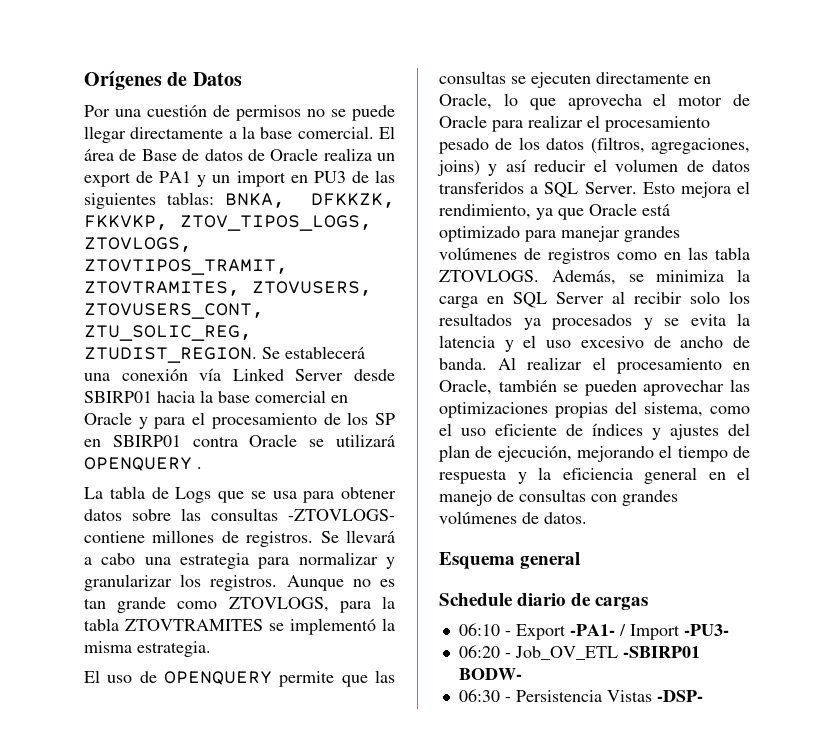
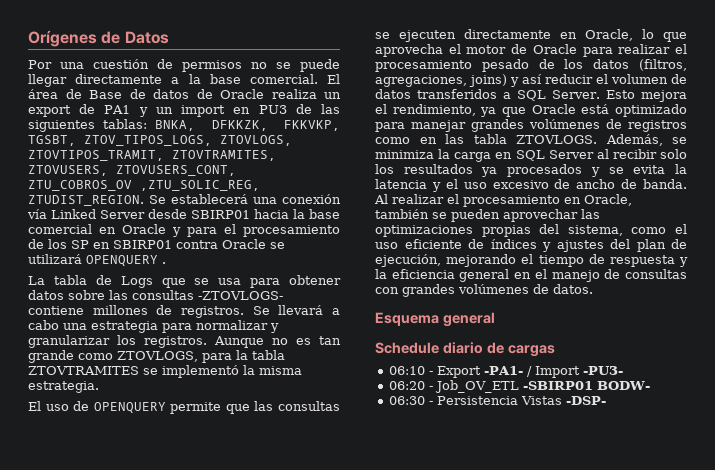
- El área de Base de datos de Oracle realiza un export de PA1 y un import en PU3 de las siguientes tablas: BNKA, DFKKZK, FKKVKP, ZTOV_TIPOS_LOGS, ZTOVLOGS, ZTOVTIPOS_TRAMIT, ZTOVTRAMITES, ZTOVUSERS, ZTOVUSERS_CONT, ZTU_SOLIC_REG, ZTUDIST_REGION.
+ El área de Base de datos de Oracle realiza un export de PA1 y un import en PU3 de las siguientes tablas: BNKA, DFKKZK, FKKVKP, TGSBT, ZTOV_TIPOS_LOGS, ZTOVLOGS, ZTOVTIPOS_TRAMIT, ZTOVTRAMITES, ZTOVUSERS, ZTOVUSERS_CONT, ZTU_COBROS_OV ,ZTU_SOLIC_REG, ZTUDIST_REGION.

